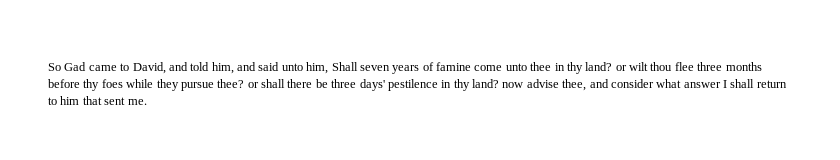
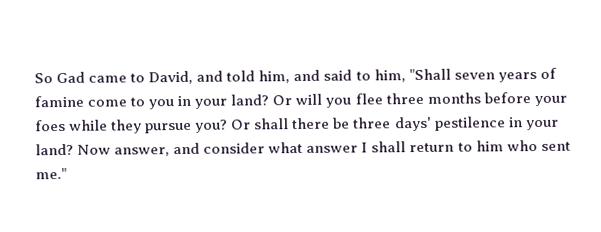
- So Gad came to David, and told him, and said unto him, Shall seven years of famine come unto thee in thy land? or wilt thou flee three months before thy foes while they pursue thee? or shall there be three days' pestilence in thy land? now advise thee, and consider what answer I shall return to him that sent me.
+ So Gad came to David, and told him, and said to him, "Shall seven years of famine come to you in your land? Or will you flee three months before your foes while they pursue you? Or shall there be three days' pestilence in your land? Now answer, and consider what answer I shall return to him who sent me."

